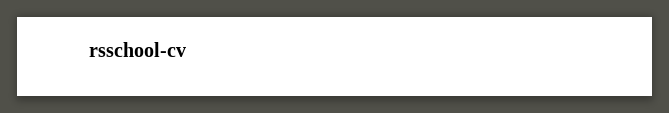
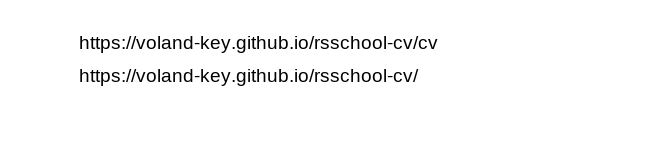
- rsschool-cv
+ https://voland-key.github.io/rsschool-cv/cv
+ https://voland-key.github.io/rsschool-cv/

